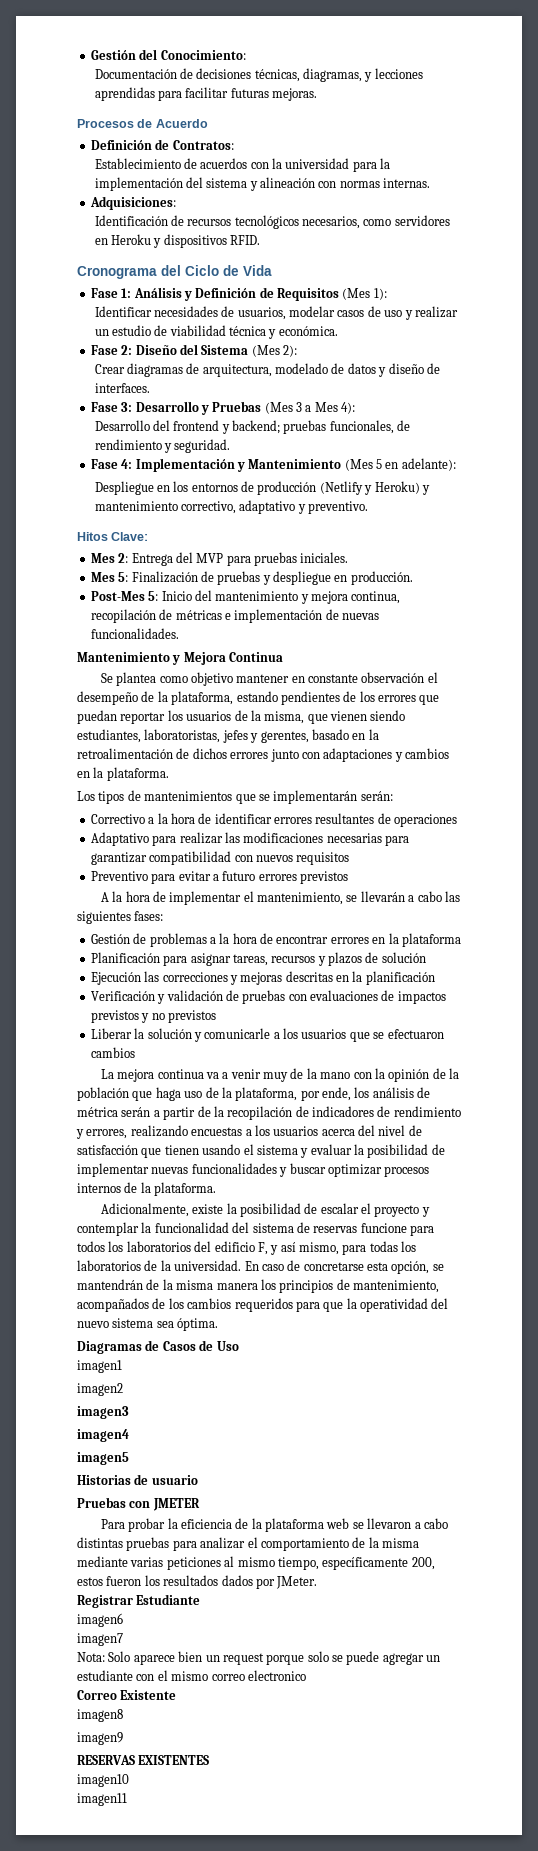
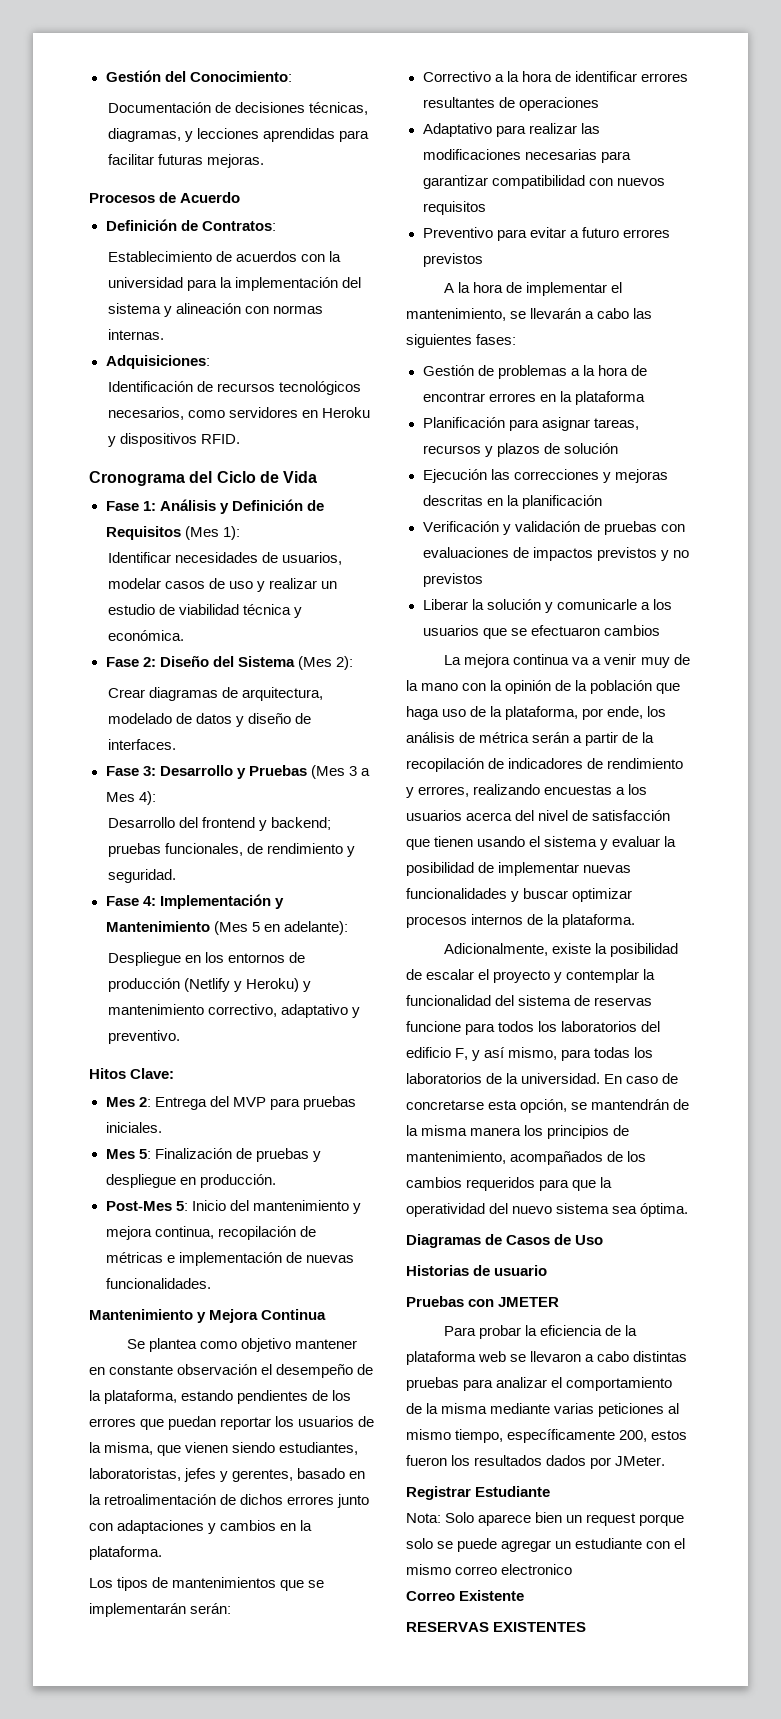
- imagen1
- imagen2
- imagen3
- imagen4
- imagen5
- imagen6
- imagen7
- imagen8
- imagen9
- imagen10
- imagen11

